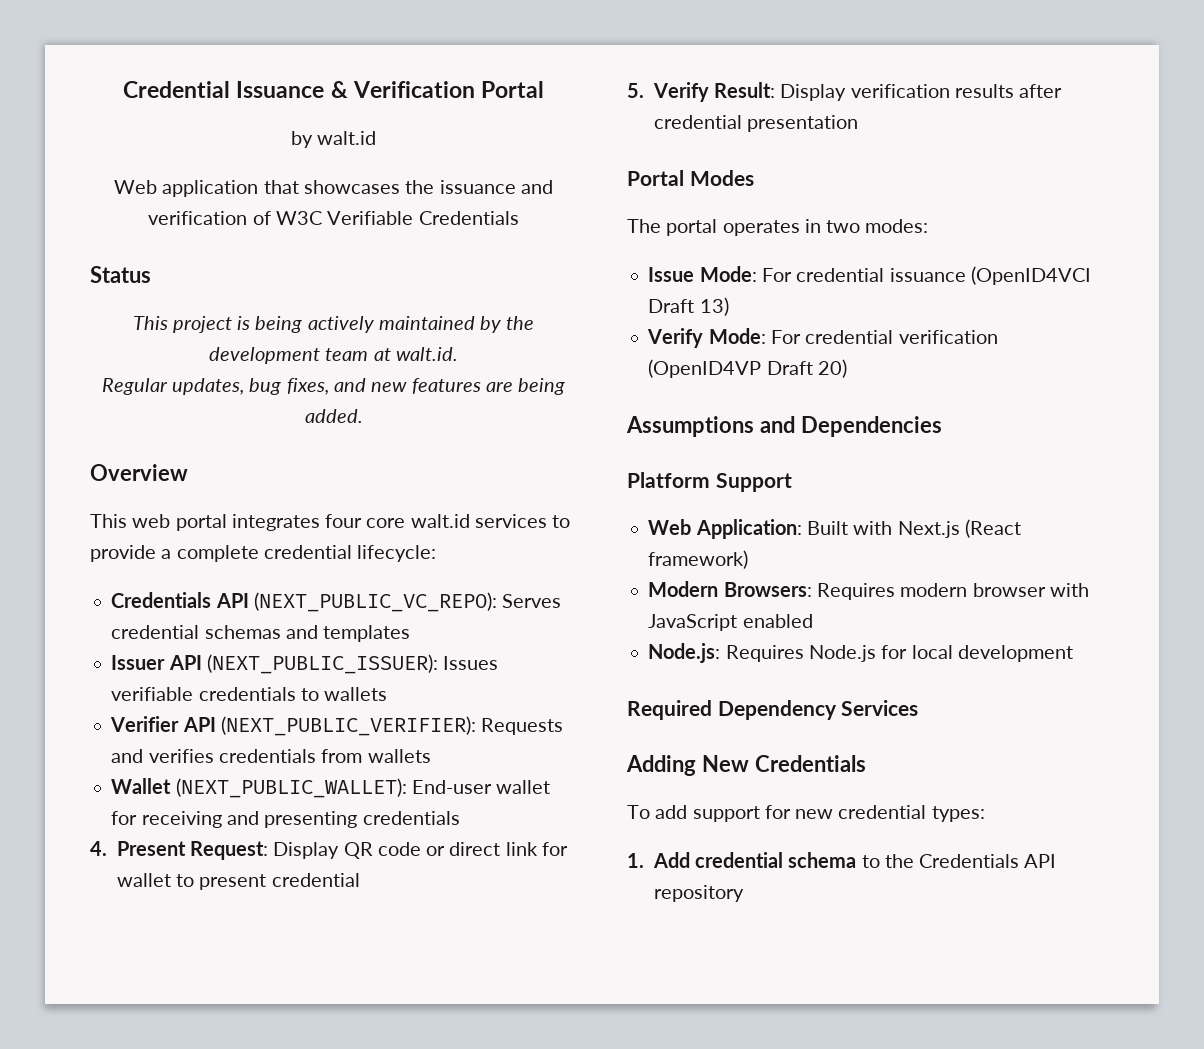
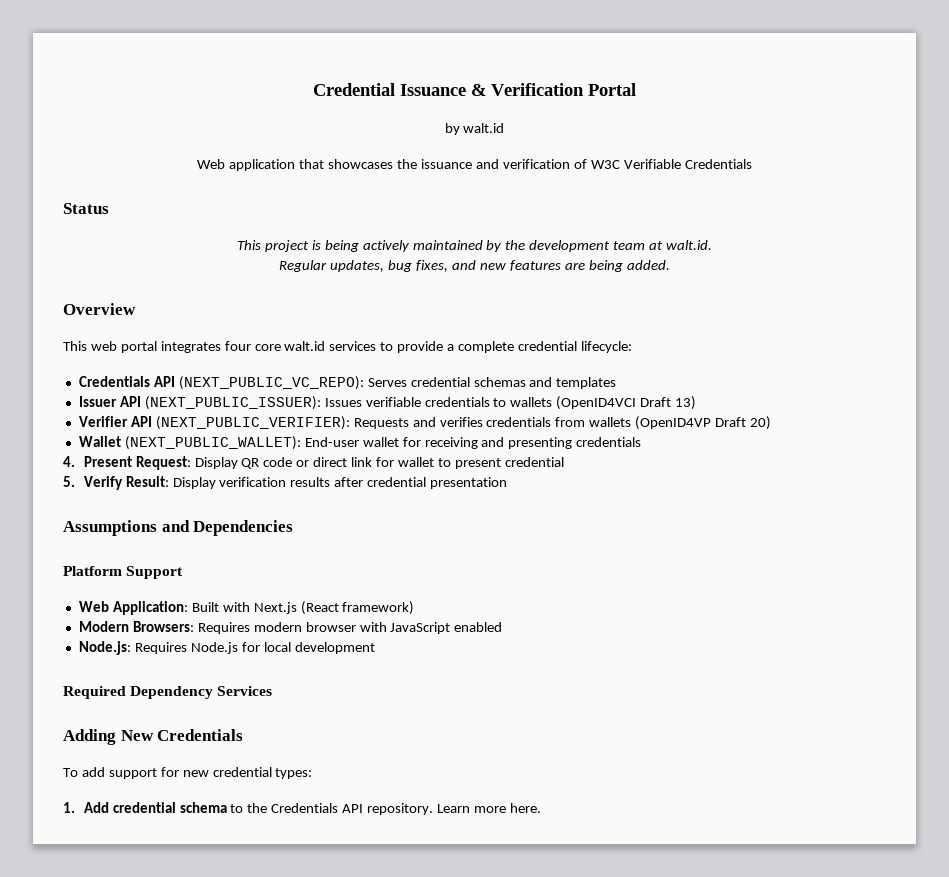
- Issuer API (NEXT_PUBLIC_ISSUER): Issues verifiable credentials to wallets
+ Issuer API (NEXT_PUBLIC_ISSUER): Issues verifiable credentials to wallets (OpenID4VCI Draft 13)
- Verifier API (NEXT_PUBLIC_VERIFIER): Requests and verifies credentials from wallets
+ Verifier API (NEXT_PUBLIC_VERIFIER): Requests and verifies credentials from wallets (OpenID4VP Draft 20)
- Portal Modes
- The portal operates in two modes:
- Issue Mode: For credential issuance (OpenID4VCI Draft 13)
- Verify Mode: For credential verification (OpenID4VP Draft 20)
- 1. Add credential schema to the Credentials API repository
+ 1. Add credential schema to the Credentials API repository. Learn more here.

